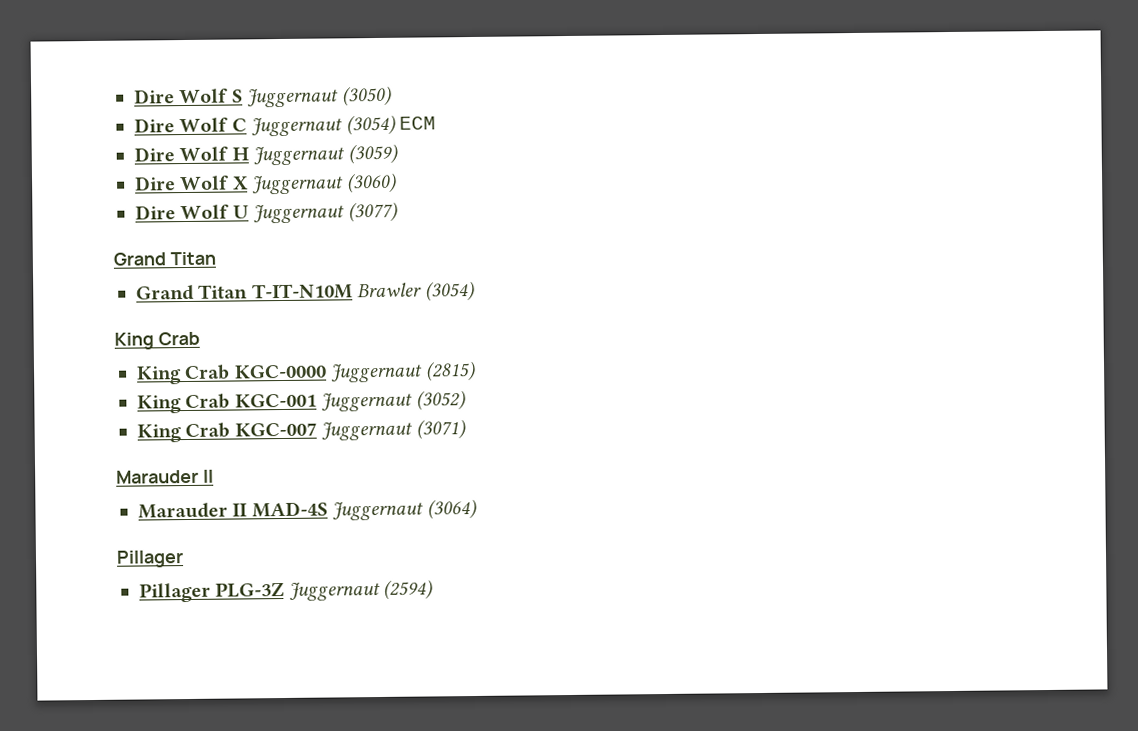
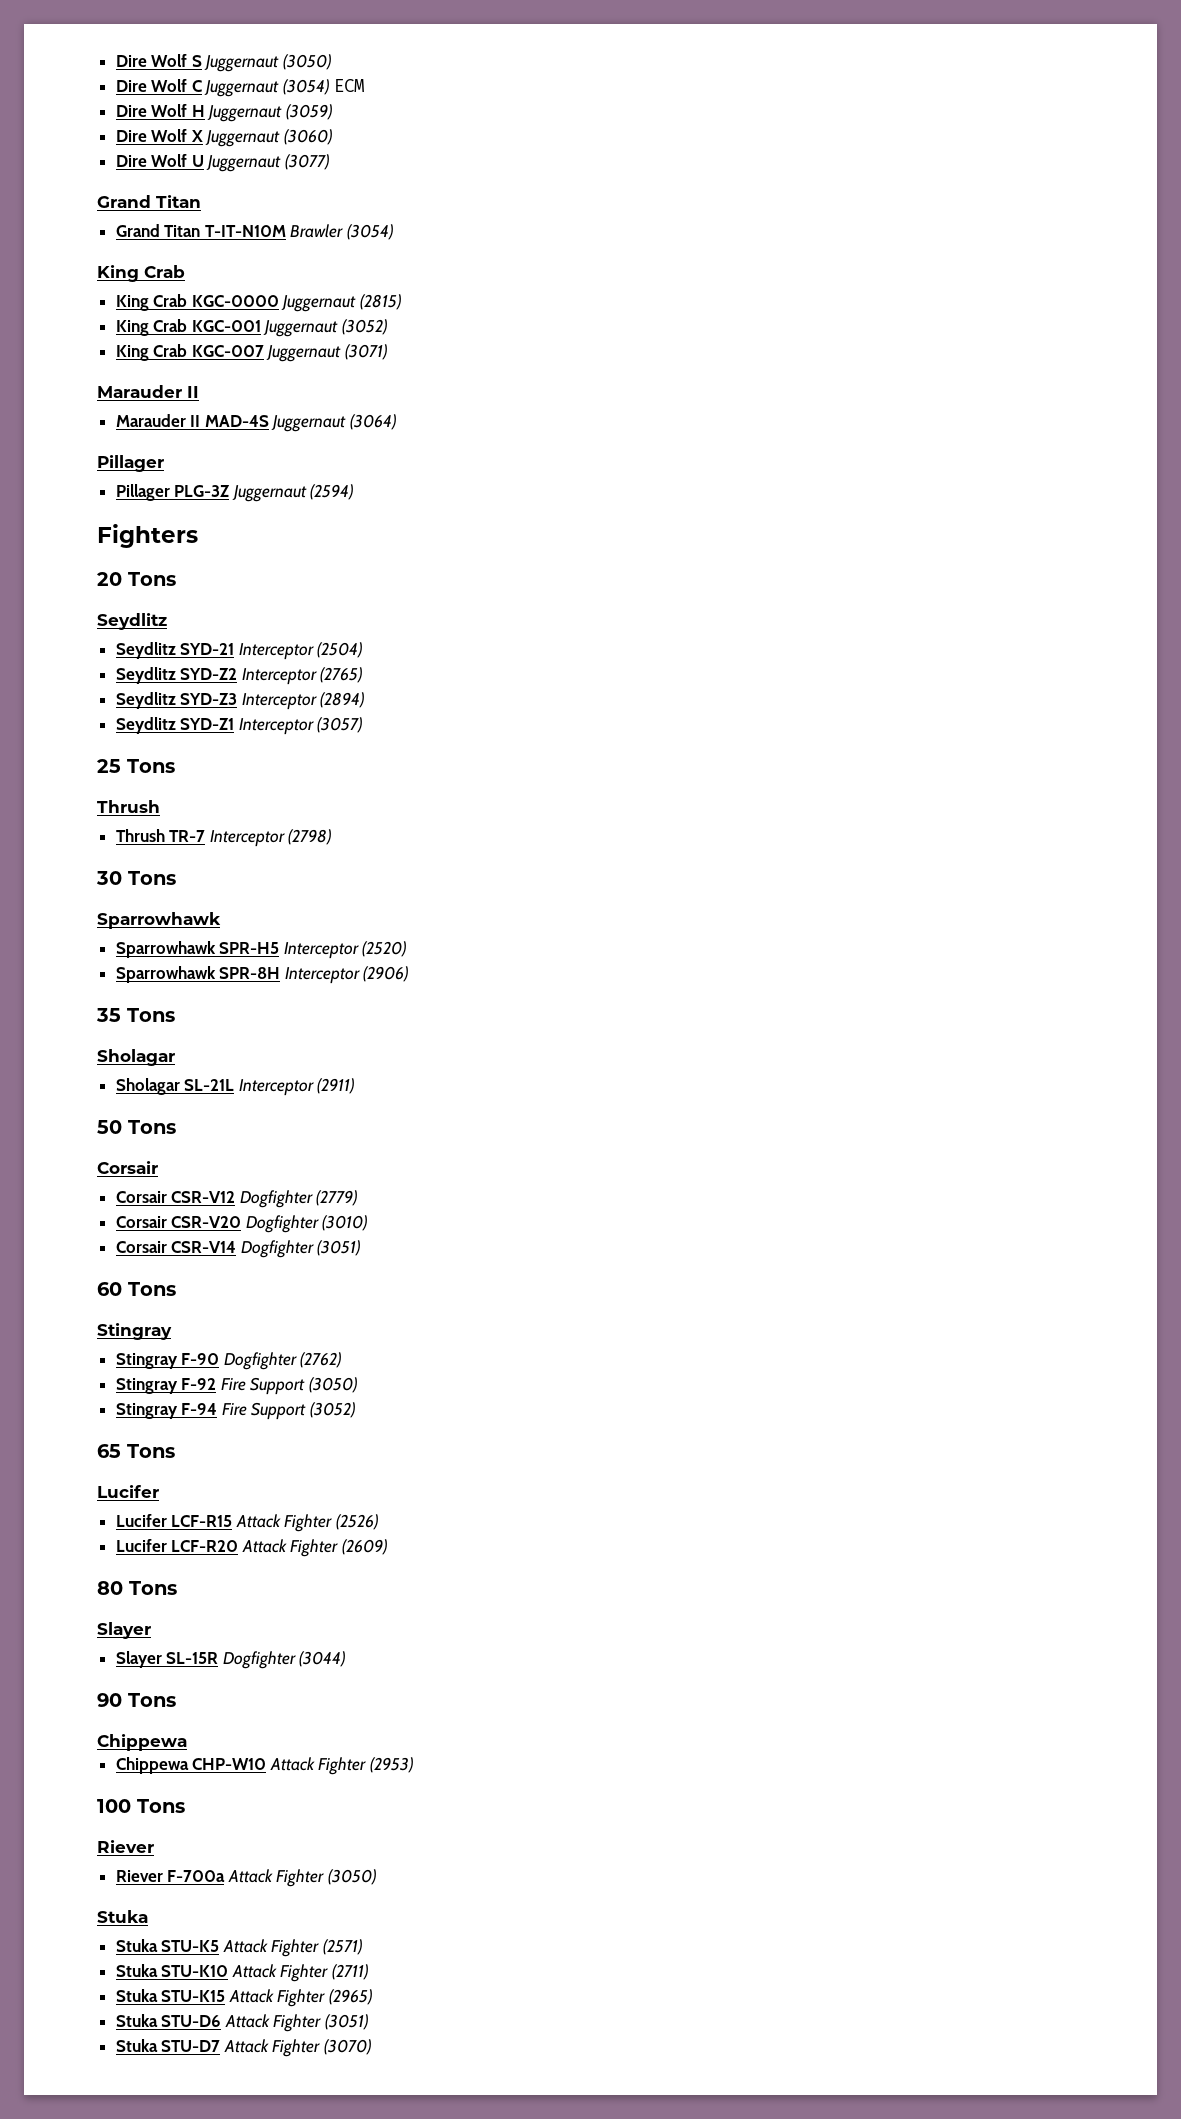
+ Fighters
+ 20 Tons
+ Seydlitz
+ Seydlitz SYD-21 Interceptor (2504)
+ Seydlitz SYD-Z2 Interceptor (2765)
+ Seydlitz SYD-Z3 Interceptor (2894)
+ Seydlitz SYD-Z1 Interceptor (3057)
+ 25 Tons
+ Thrush
+ Thrush TR-7 Interceptor (2798)
+ 30 Tons
+ Sparrowhawk
+ Sparrowhawk SPR-H5 Interceptor (2520)
+ Sparrowhawk SPR-8H Interceptor (2906)
+ 35 Tons
+ Sholagar
+ Sholagar SL-21L Interceptor (2911)
+ 50 Tons
+ Corsair
+ Corsair CSR-V12 Dogfighter (2779)
+ Corsair CSR-V20 Dogfighter (3010)
+ Corsair CSR-V14 Dogfighter (3051)
+ 60 Tons
+ Stingray
+ Stingray F-90 Dogfighter (2762)
+ Stingray F-92 Fire Support (3050)
+ Stingray F-94 Fire Support (3052)
+ 65 Tons
+ Lucifer
+ Lucifer LCF-R15 Attack Fighter (2526)
+ Lucifer LCF-R20 Attack Fighter (2609)
+ 80 Tons
+ Slayer
+ Slayer SL-15R Dogfighter (3044)
+ 90 Tons
+ Chippewa
+ Chippewa CHP-W10 Attack Fighter (2953)
+ 100 Tons
+ Riever
+ Riever F-700a Attack Fighter (3050)
+ Stuka
+ Stuka STU-K5 Attack Fighter (2571)
+ Stuka STU-K10 Attack Fighter (2711)
+ Stuka STU-K15 Attack Fighter (2965)
+ Stuka STU-D6 Attack Fighter (3051)
+ Stuka STU-D7 Attack Fighter (3070)

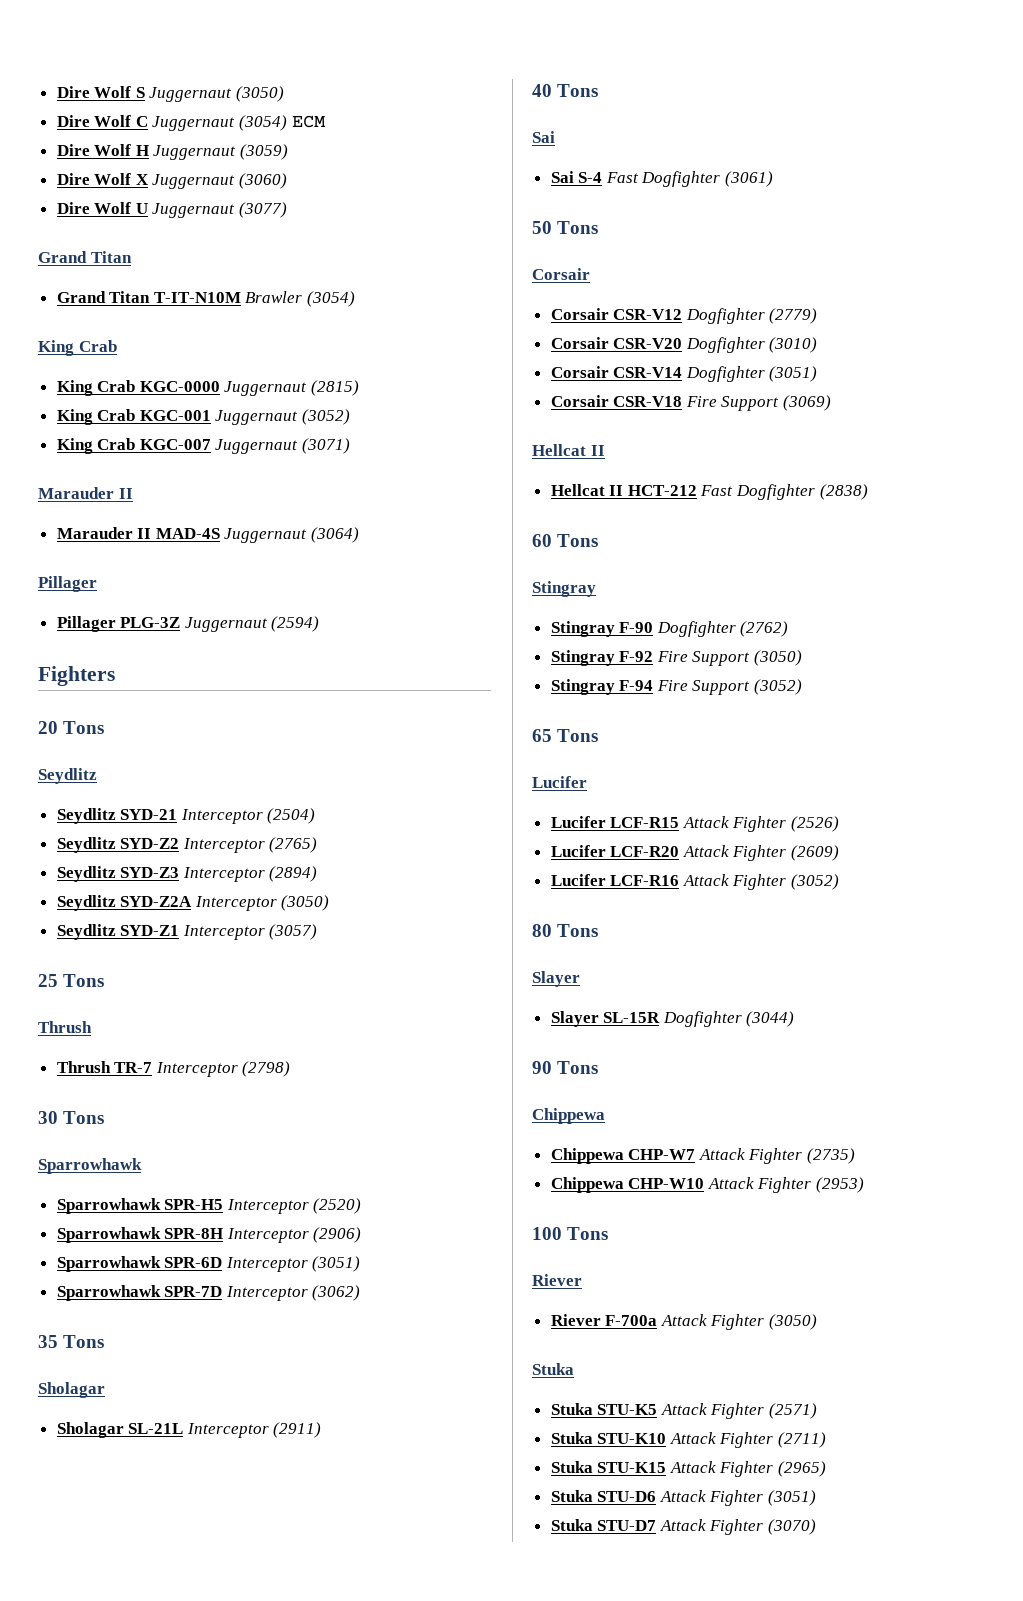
+ Seydlitz SYD-Z2A Interceptor (3050)
+ Sparrowhawk SPR-6D Interceptor (3051)
+ Sparrowhawk SPR-7D Interceptor (3062)
+ 40 Tons
+ Sai
+ Sai S-4 Fast Dogfighter (3061)
+ Corsair CSR-V18 Fire Support (3069)
+ Hellcat II
+ Hellcat II HCT-212 Fast Dogfighter (2838)
+ Lucifer LCF-R16 Attack Fighter (3052)
+ Chippewa CHP-W7 Attack Fighter (2735)

